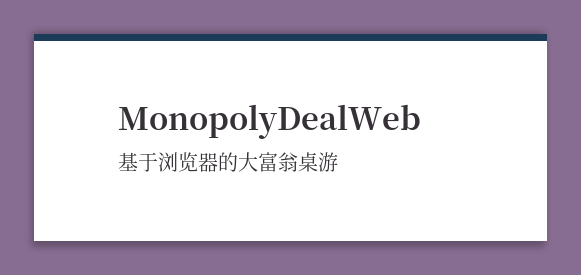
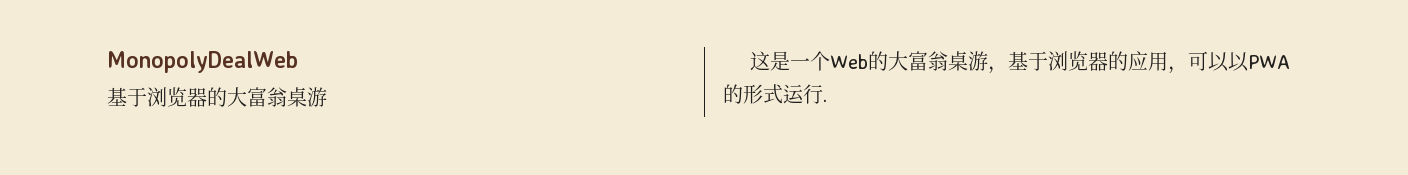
+ 这是一个Web的大富翁桌游，基于浏览器的应用，可以以PWA的形式运行.

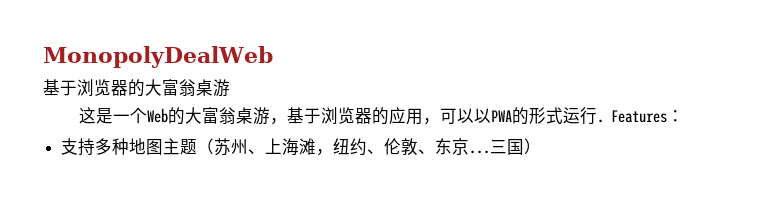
+ Features：
+ 支持多种地图主题（苏州、上海滩，纽约、伦敦、东京...三国）

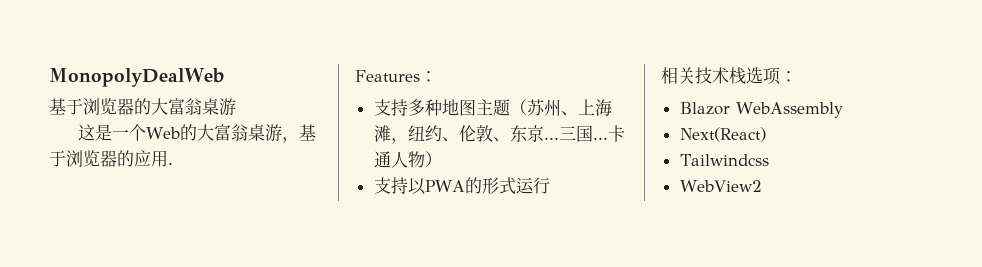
- 这是一个Web的大富翁桌游，基于浏览器的应用，可以以PWA的形式运行. Features：
+ 这是一个Web的大富翁桌游，基于浏览器的应用.
+ Features：
- 三国）
+ 三国...卡通人物）
+ 支持以PWA的形式运行
+ 相关技术栈选项：
+ Blazor WebAssembly
+ Next(React)
+ Tailwindcss
+ WebView2

